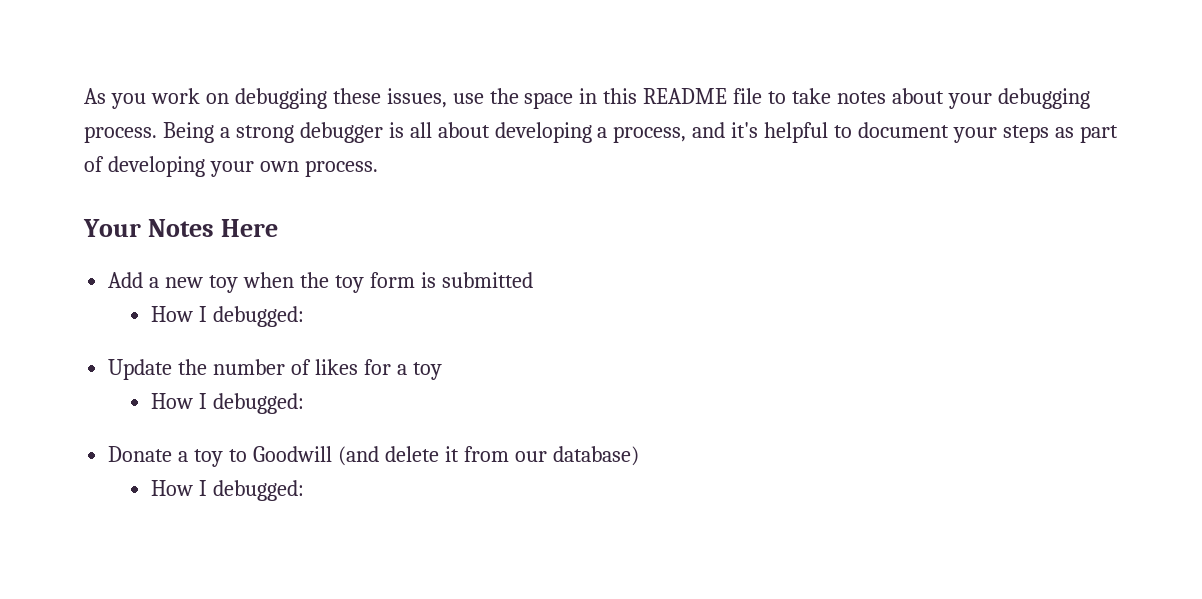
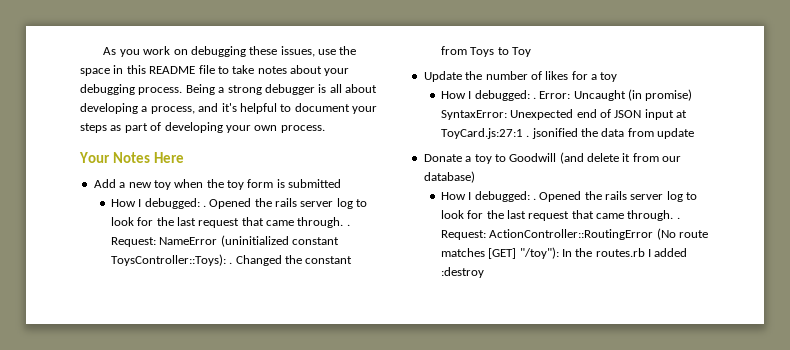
  Add a new toy when the toy form is submitted
- How I debugged:
+ How I debugged: . Opened the rails server log to look for the last request that came through. . Request: NameError (uninitialized constant ToysController::Toys): . Changed the constant from Toys to Toy
  Update the number of likes for a toy
- How I debugged:
+ How I debugged: . Error: Uncaught (in promise) SyntaxError: Unexpected end of JSON input at ToyCard.js:27:1 . jsonified the data from update
  Donate a toy to Goodwill (and delete it from our database)
- How I debugged:
+ How I debugged: . Opened the rails server log to look for the last request that came through. . Request: ActionController::RoutingError (No route matches [GET] "/toy"): In the routes.rb I added :destroy

